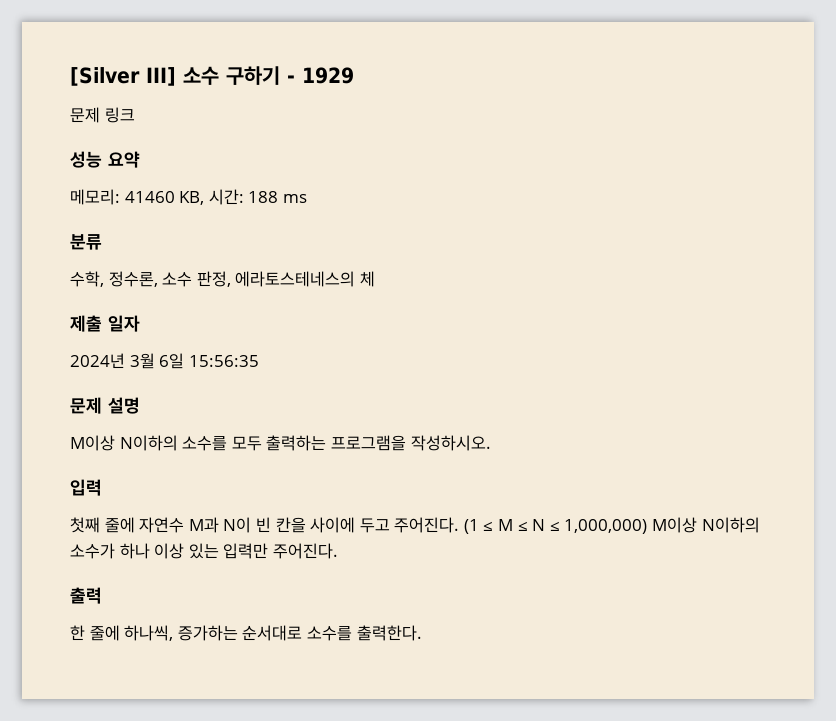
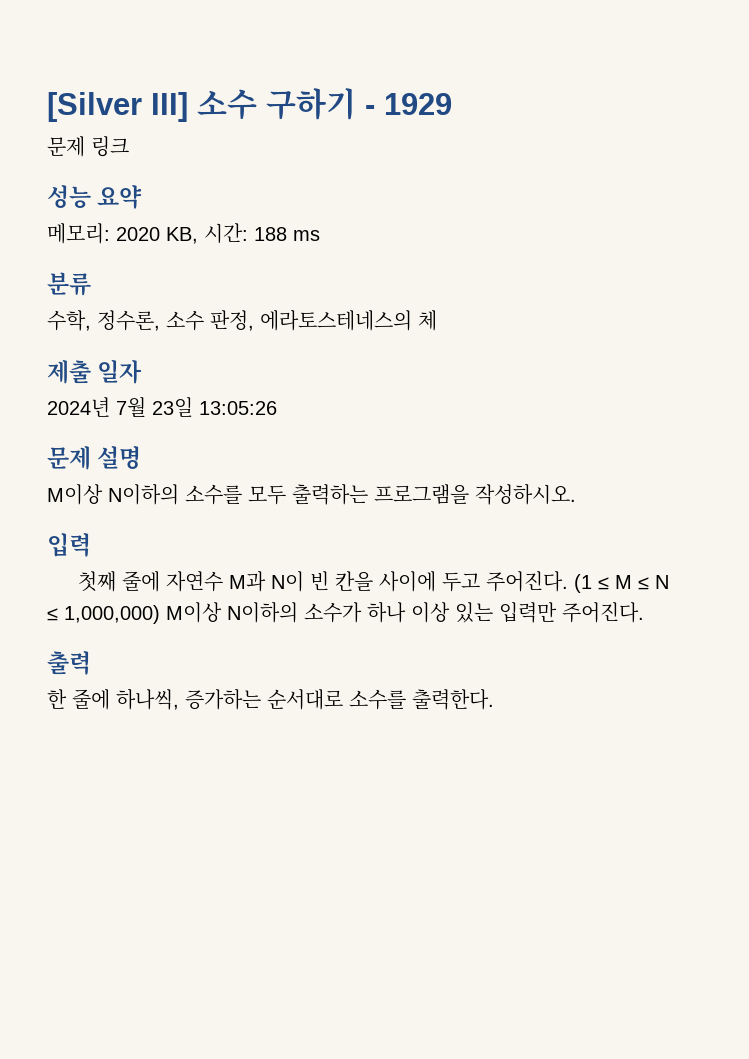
- 메모리: 41460 KB, 시간: 188 ms
+ 메모리: 2020 KB, 시간: 188 ms
- 2024년 3월 6일 15:56:35
+ 2024년 7월 23일 13:05:26

